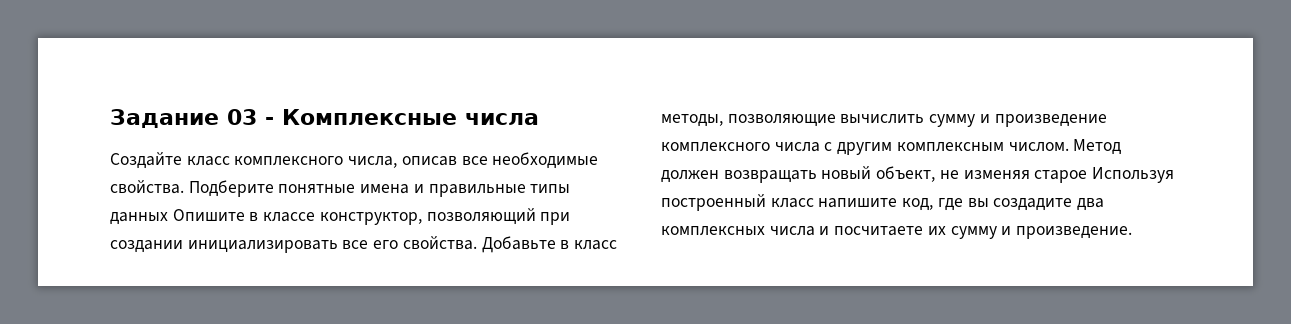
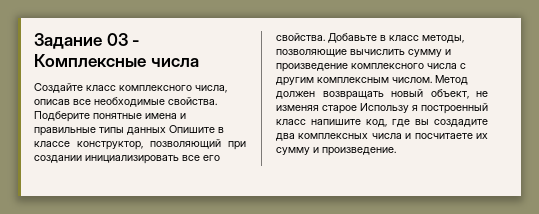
- Метод должен возвращать новый объект, не изменяя старое Используя построенный класс напишите код, где вы создадите два комплексных числа и посчитаете их сумму и произведение.
+ Метод должен возвращать новый объект, не изменяя старое Использу я построенный класс напишите код, где вы создадите два комплексных числа и посчитаете их сумму и произведение.

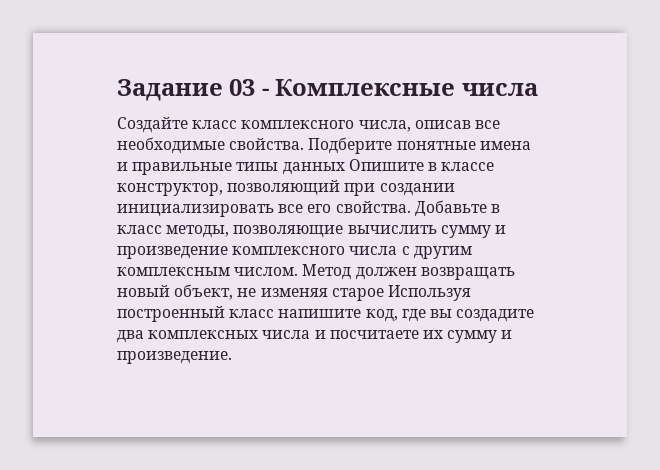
- Метод должен возвращать новый объект, не изменяя старое Использу я построенный класс напишите код, где вы создадите два комплексных числа и посчитаете их сумму и произведение.
+ Метод должен возвращать новый объект, не изменяя старое Используя построенный класс напишите код, где вы создадите два комплексных числа и посчитаете их сумму и произведение.

